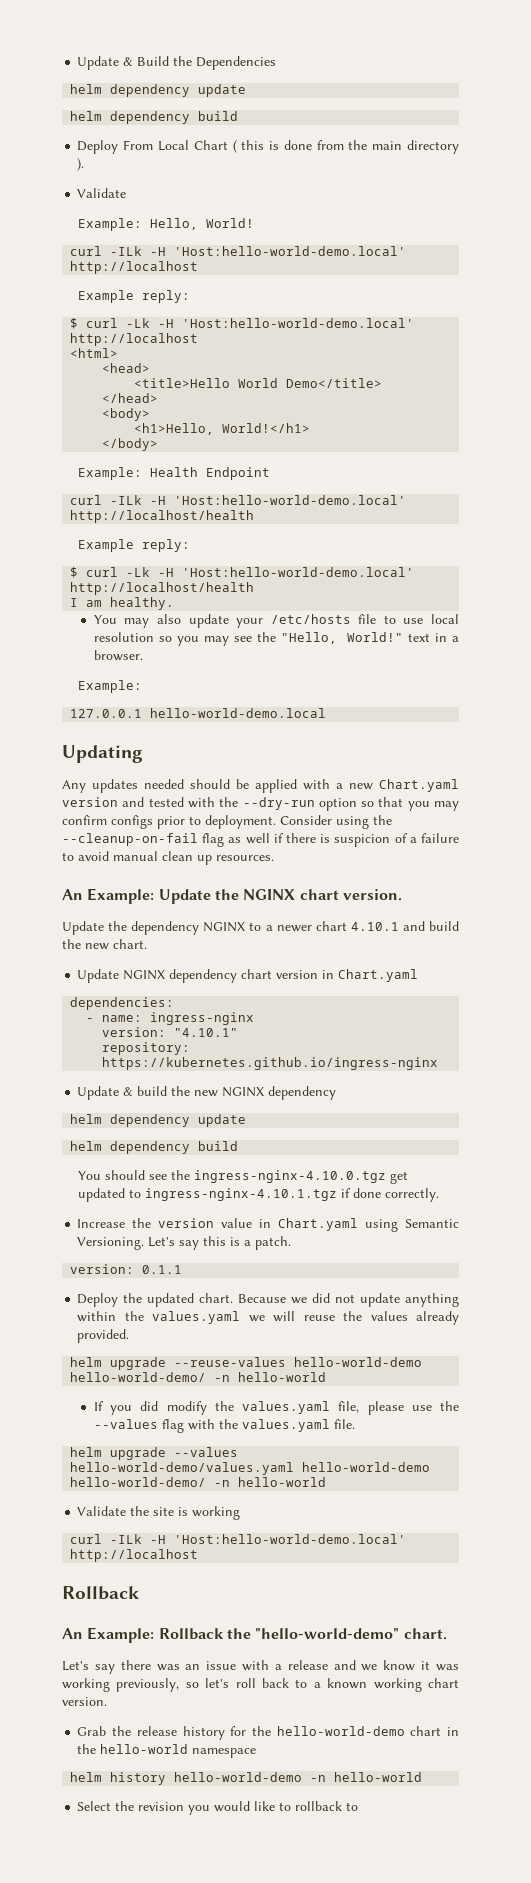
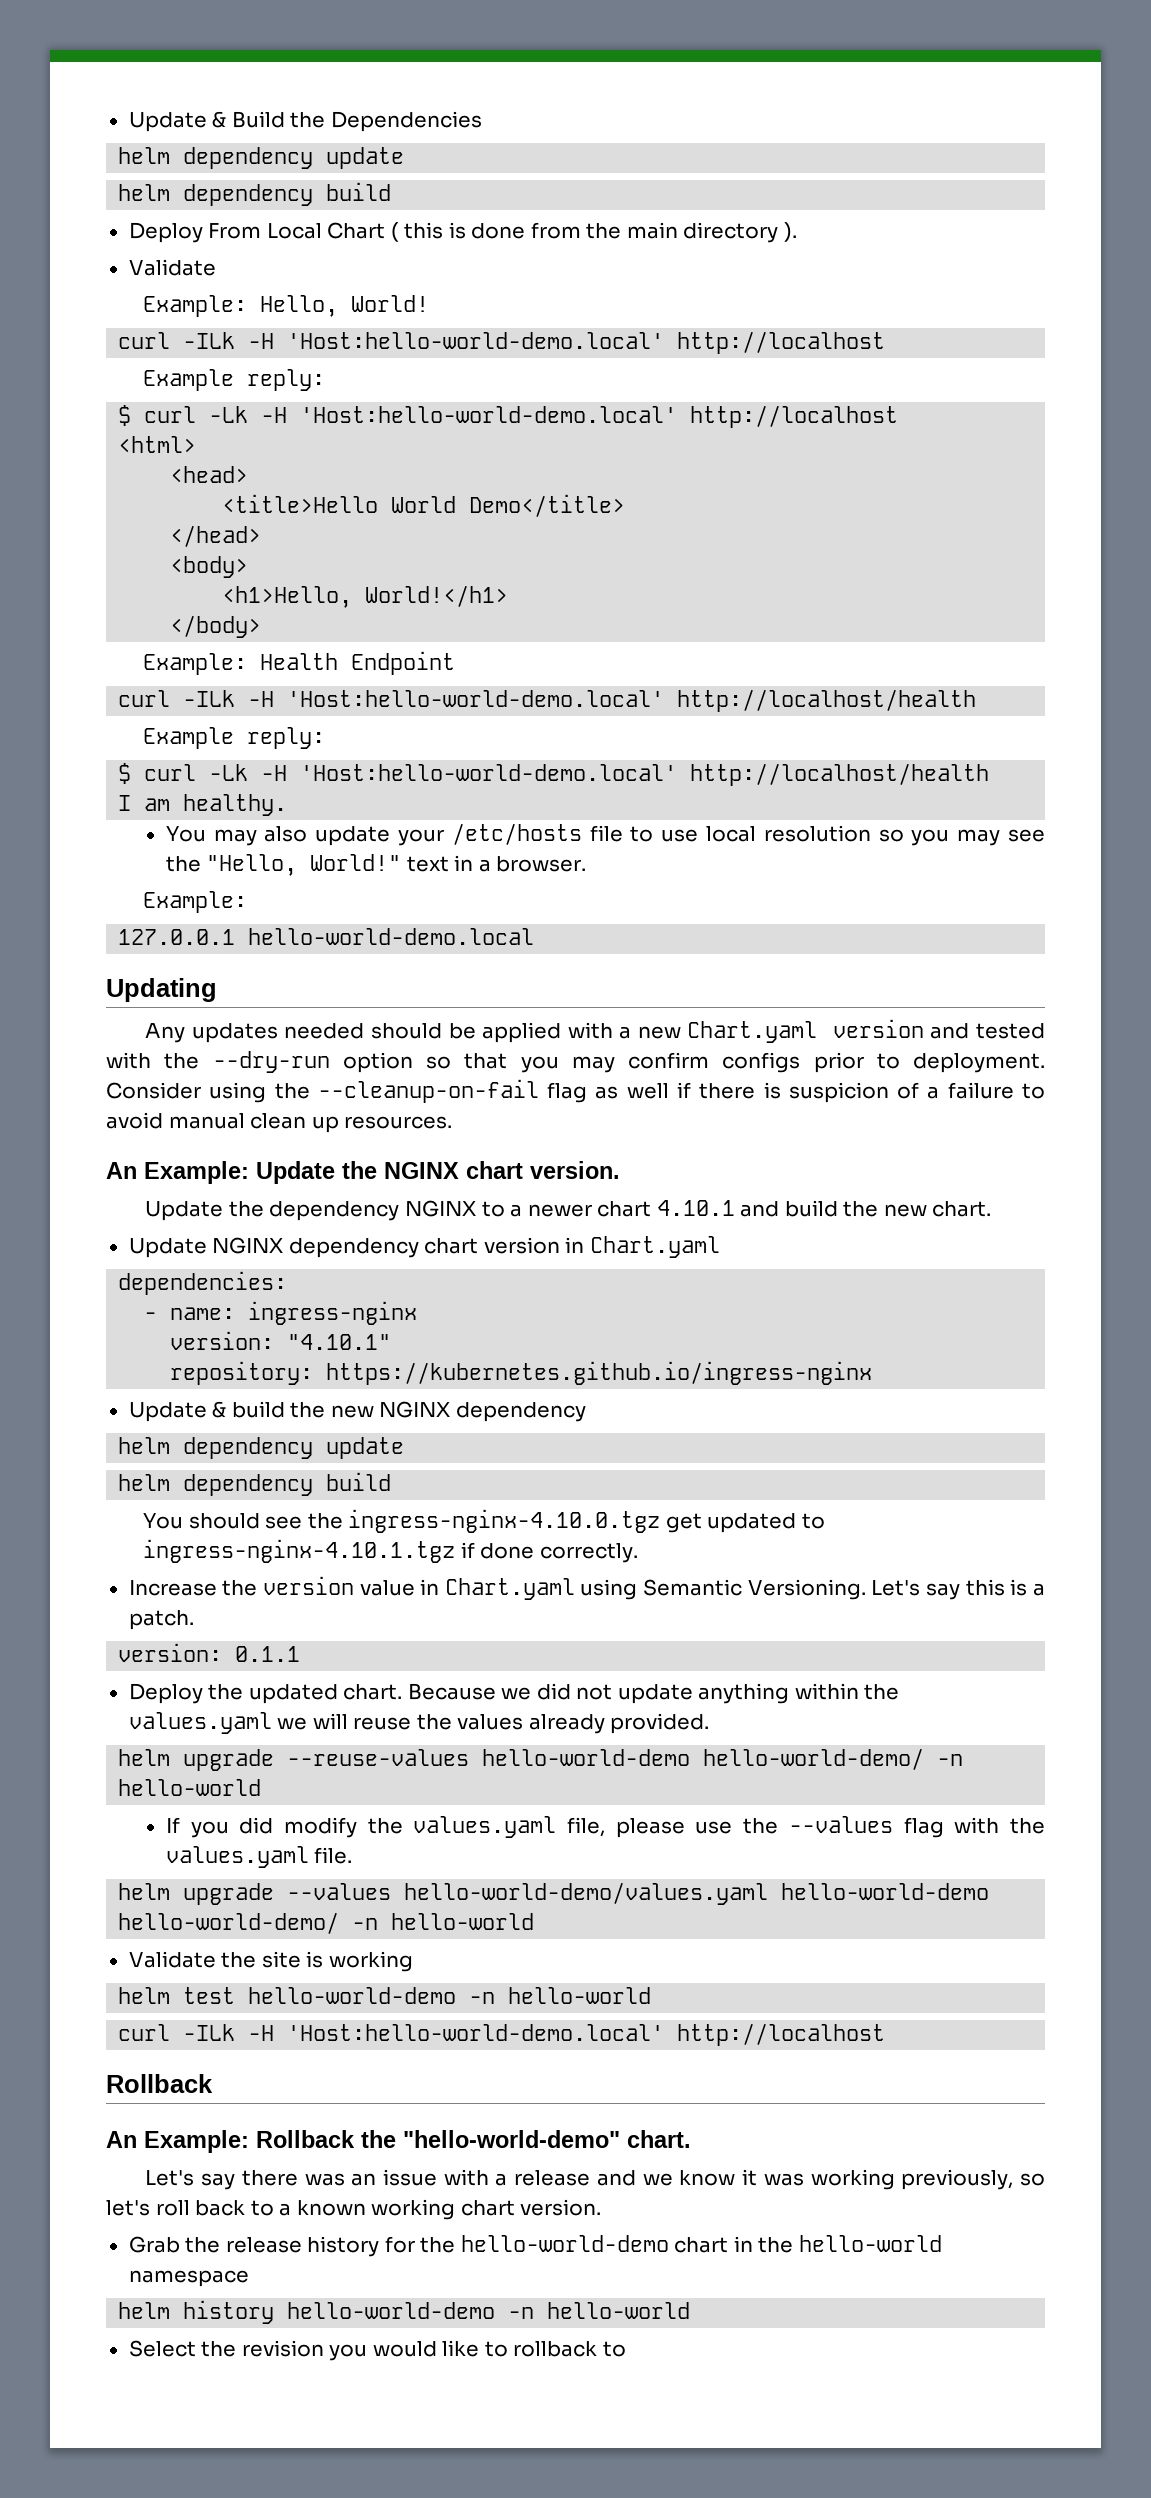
+ helm test hello-world-demo -n hello-world

